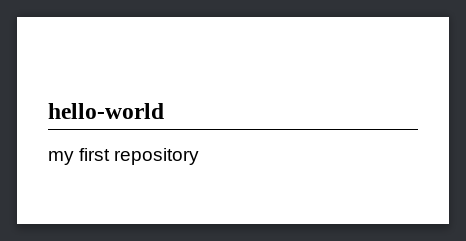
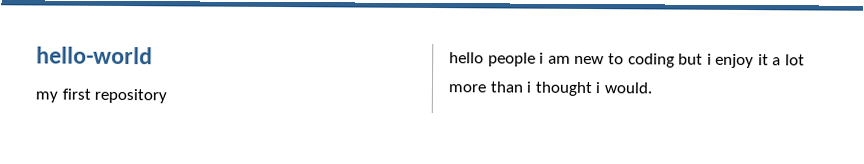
+ hello people i am new to coding but i enjoy it a lot more than i thought i would.

